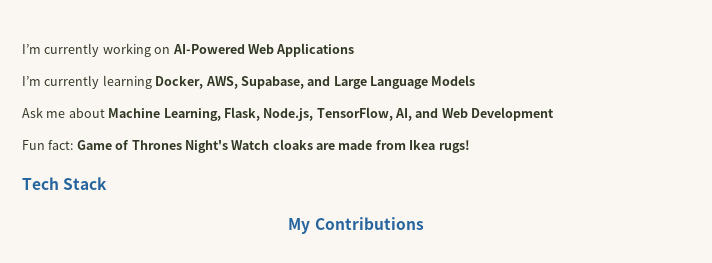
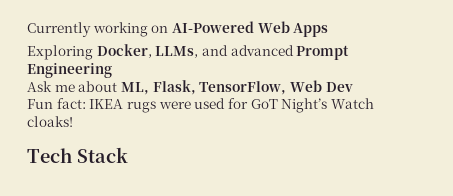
- I’m currently working on AI-Powered Web Applications
- I’m currently learning Docker, AWS, Supabase, and Large Language Models
- Ask me about Machine Learning, Flask, Node.js, TensorFlow, AI, and Web Development
- Fun fact: Game of Thrones Night's Watch cloaks are made from Ikea rugs!
+ Currently working on AI-Powered Web Apps
+ Exploring Docker, LLMs, and advanced Prompt Engineering
+ Ask me about ML, Flask, TensorFlow, Web Dev
+ Fun fact: IKEA rugs were used for GoT Night’s Watch cloaks!
- My Contributions

